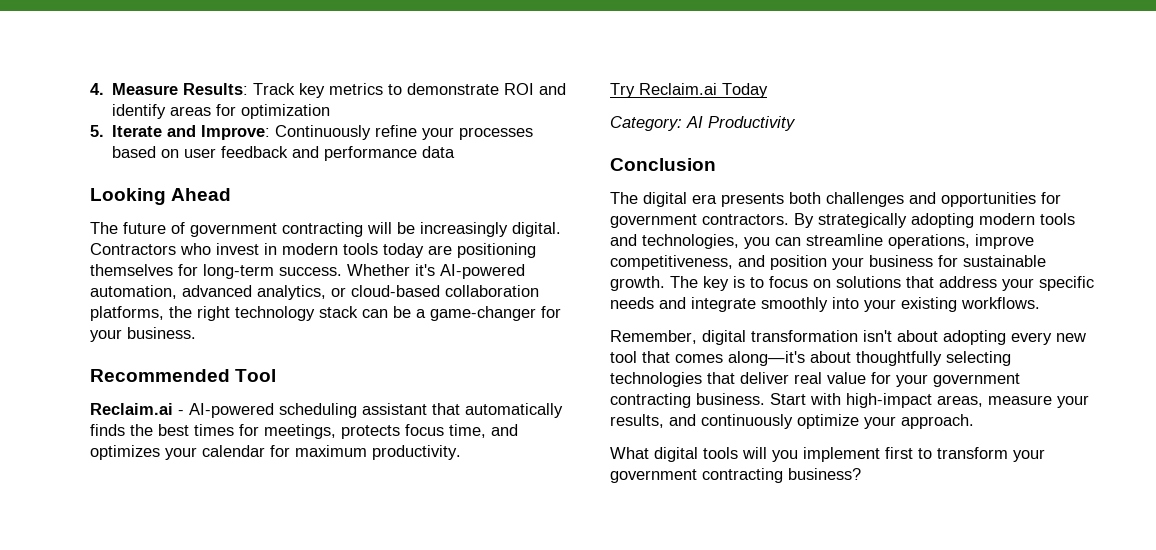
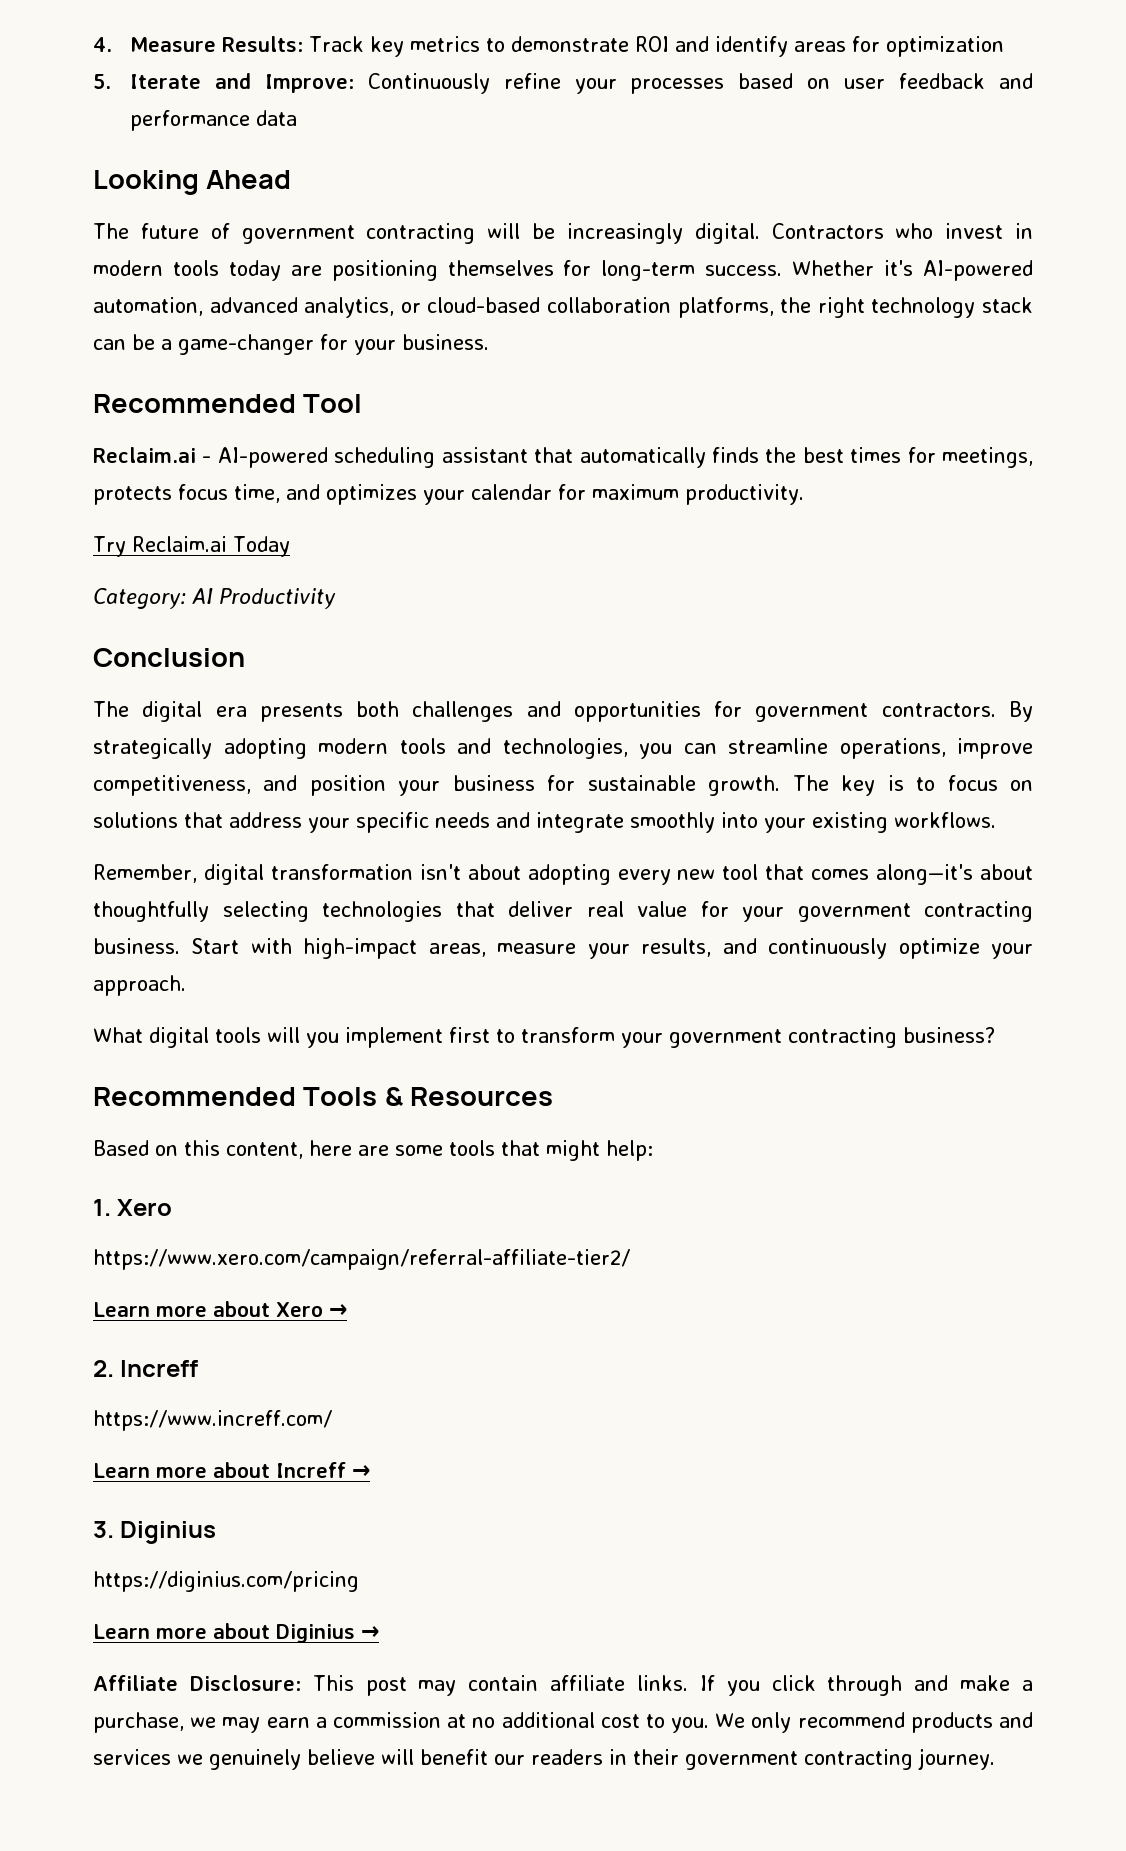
+ Recommended Tools & Resources
+ Based on this content, here are some tools that might help:
+ 1. Xero
+ https://www.xero.com/campaign/referral-affiliate-tier2/
+ Learn more about Xero →
+ 2. Increff
+ https://www.increff.com/
+ Learn more about Increff →
+ 3. Diginius
+ https://diginius.com/pricing
+ Learn more about Diginius →
+ Affiliate Disclosure: This post may contain affiliate links. If you click through and make a purchase, we may earn a commission at no additional cost to you. We only recommend products and services we genuinely believe will benefit our readers in their government contracting journey.

